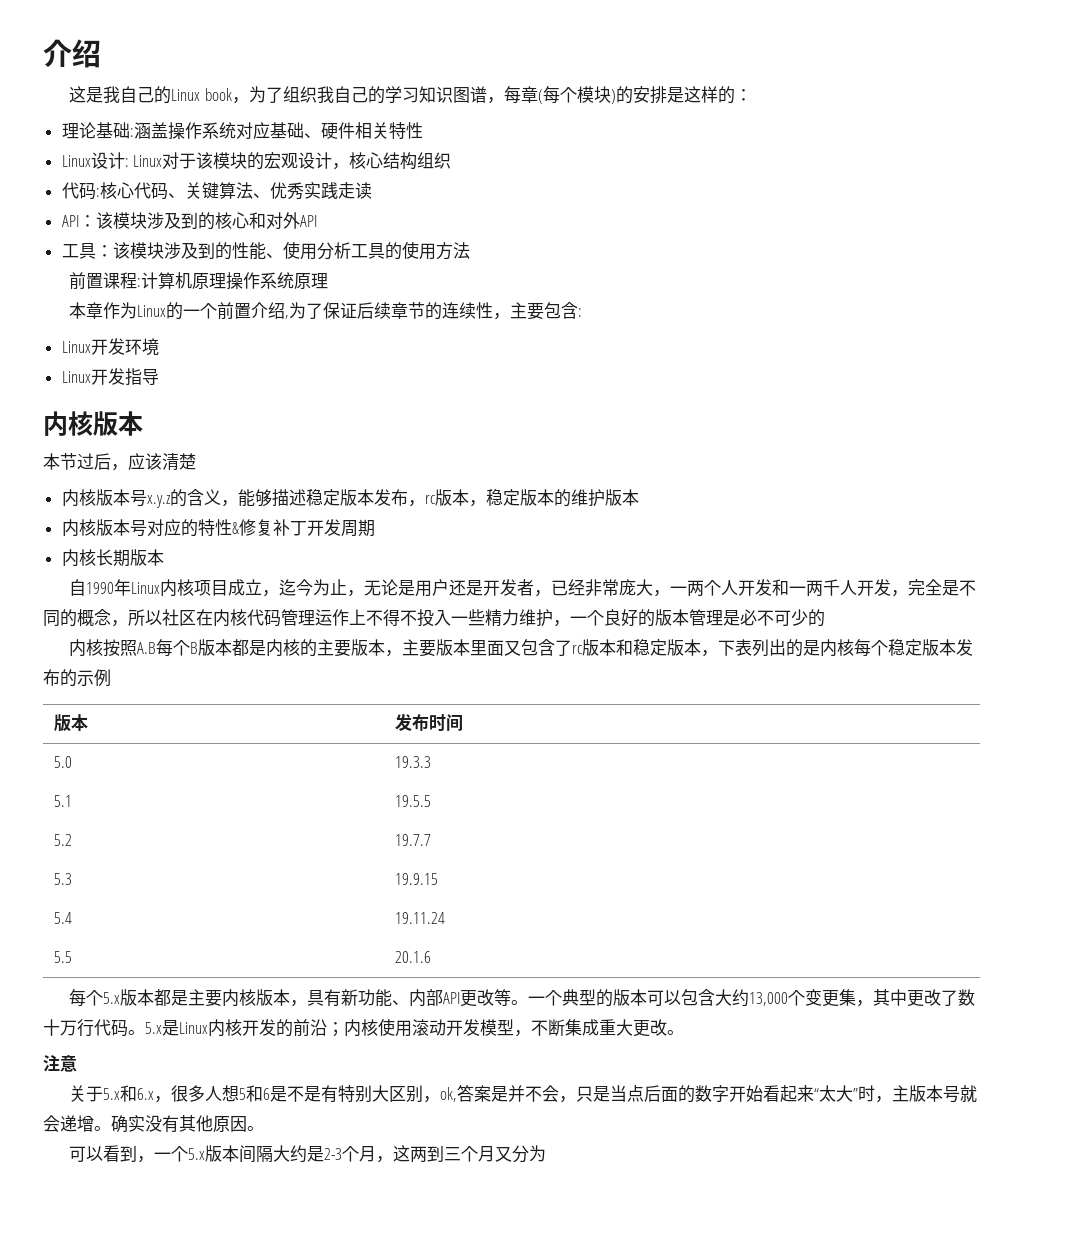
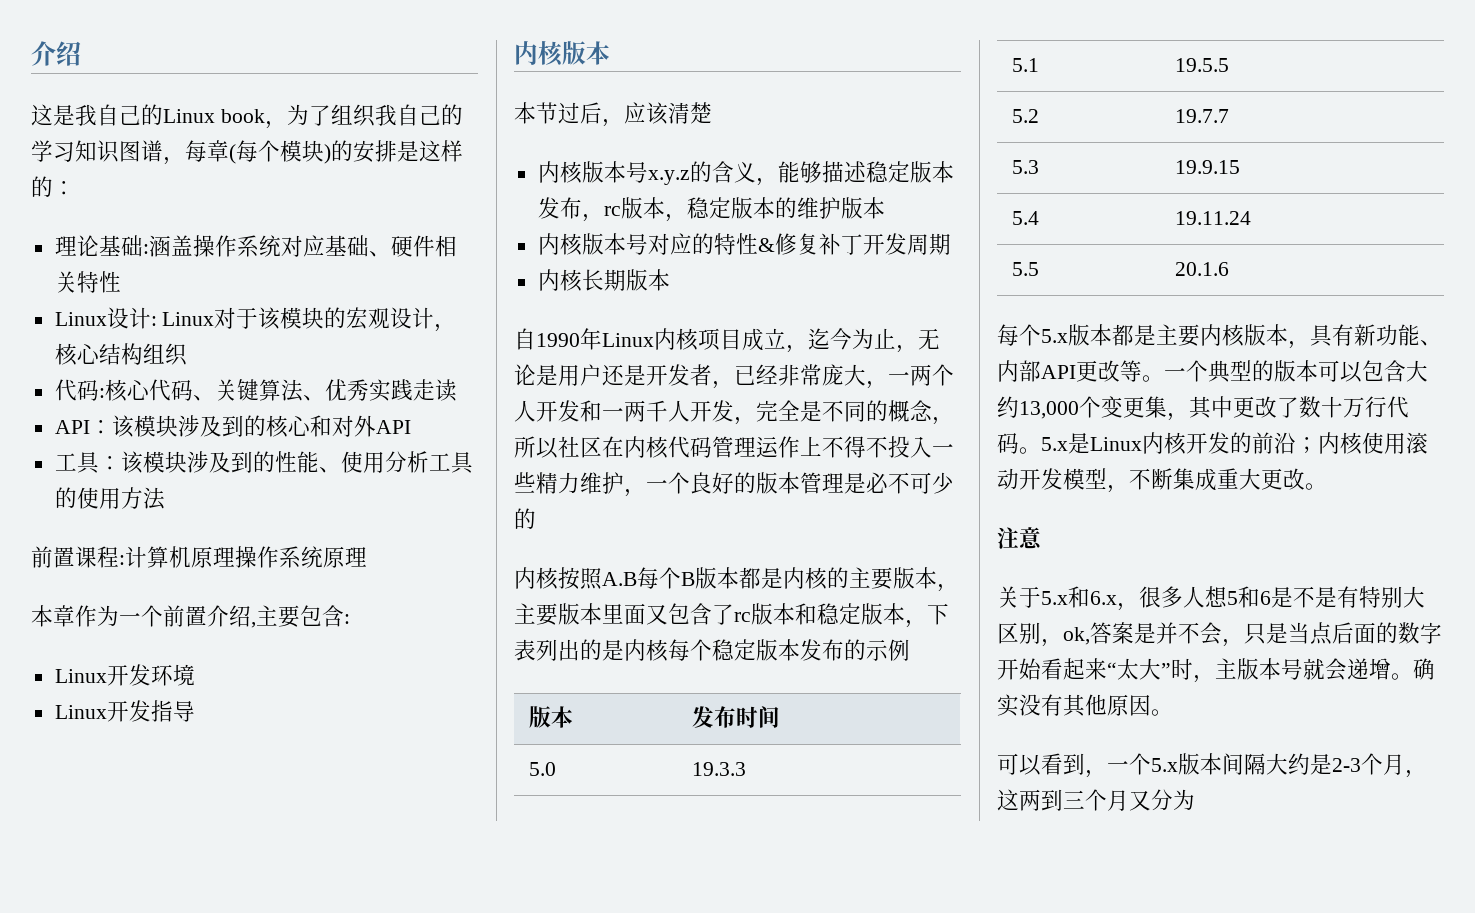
- 本章作为Linux的一个前置介绍,为了保证后续章节的连续性，主要包含:
+ 本章作为一个前置介绍,主要包含:

